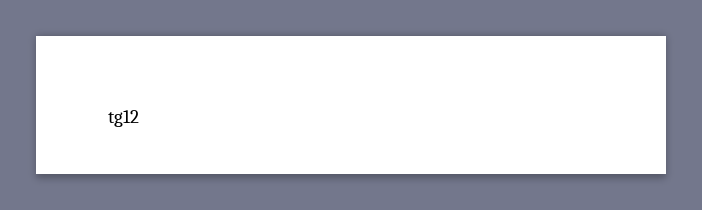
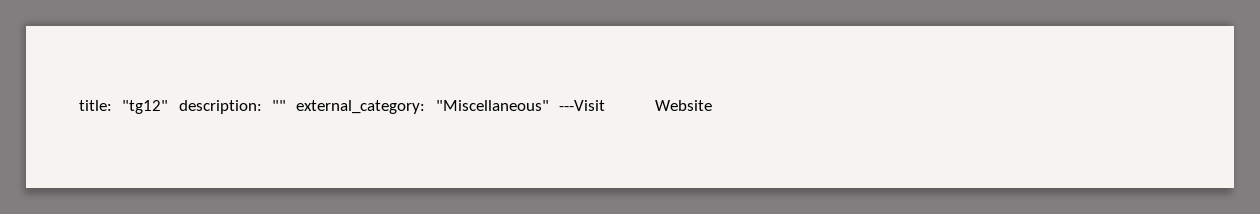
- tg12
+ title: "tg12" description: "" external_category: "Miscellaneous" ---Visit Website

